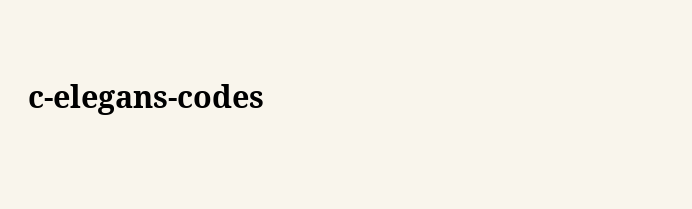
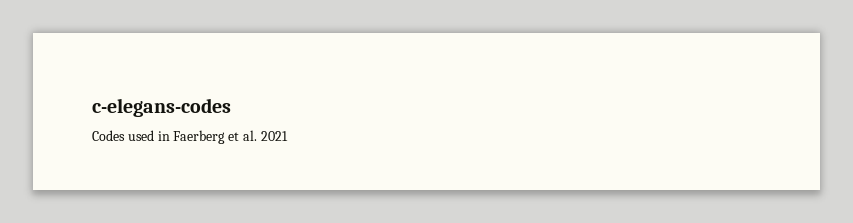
+ Codes used in Faerberg et al. 2021

